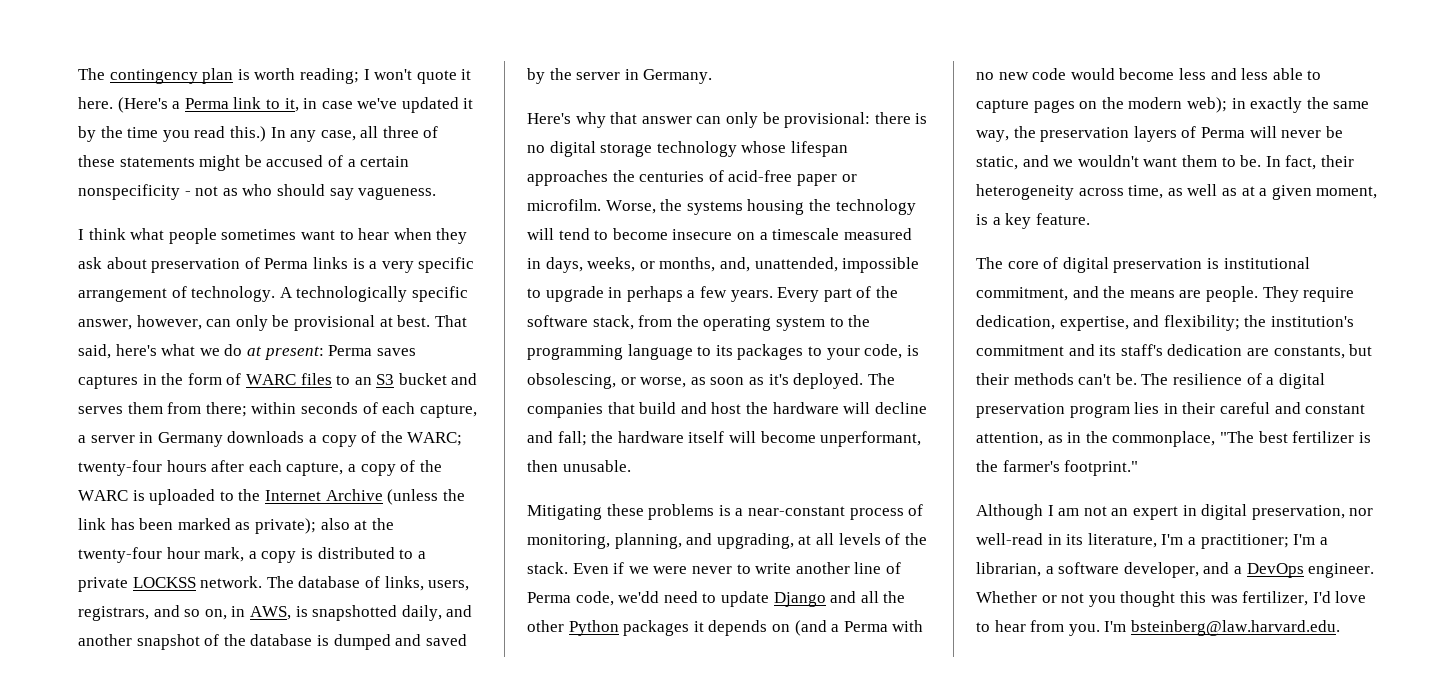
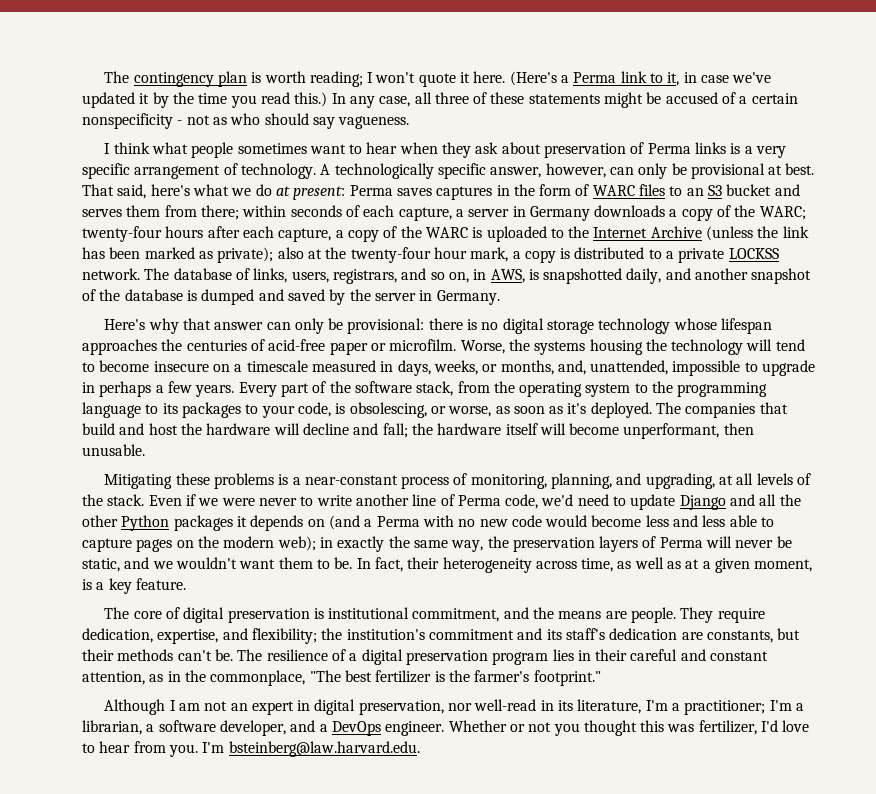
- Even if we were never to write another line of Perma code, we'dd need to update Django and all the other Python packages it depends on (and a Perma with no new code would become less and less able to capture pages on the modern web);
+ Even if we were never to write another line of Perma code, we'd need to update Django and all the other Python packages it depends on (and a Perma with no new code would become less and less able to capture pages on the modern web);

